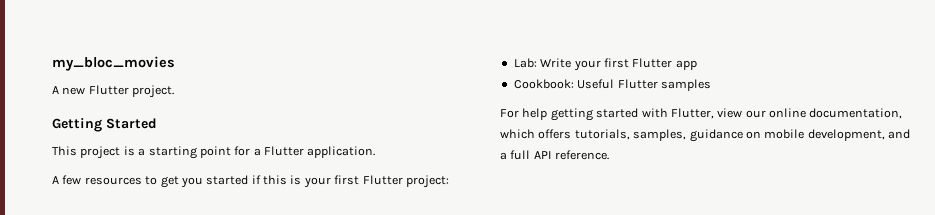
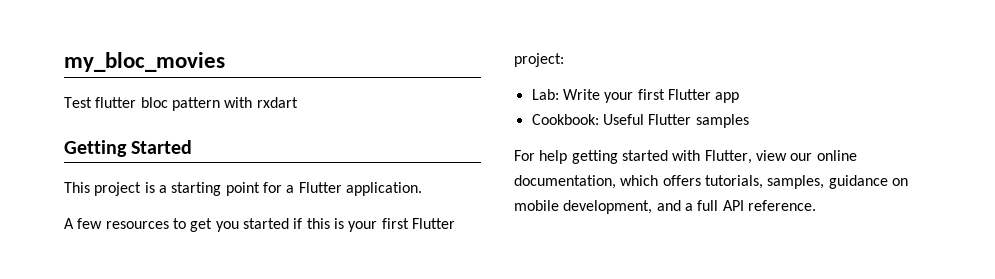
- A new Flutter project.
+ Test flutter bloc pattern with rxdart

